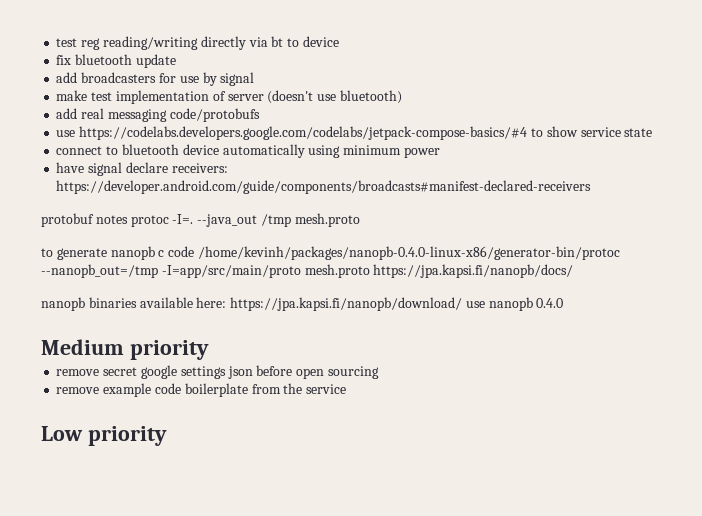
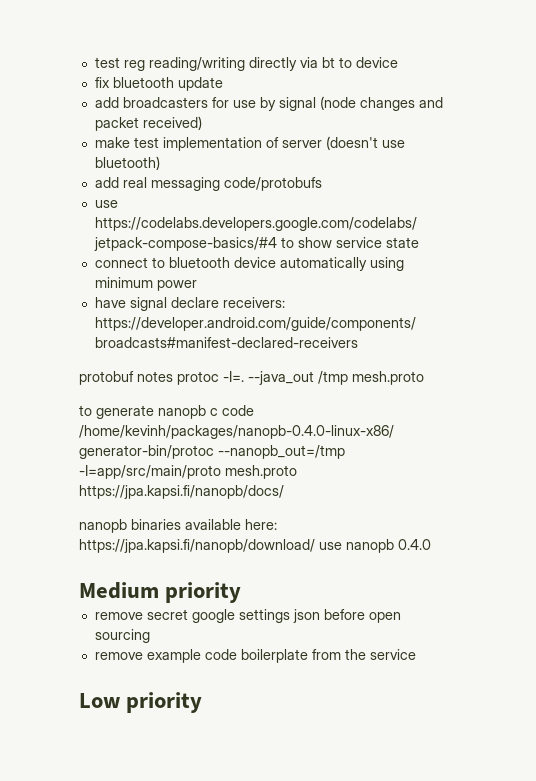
- add broadcasters for use by signal
+ add broadcasters for use by signal (node changes and packet received)

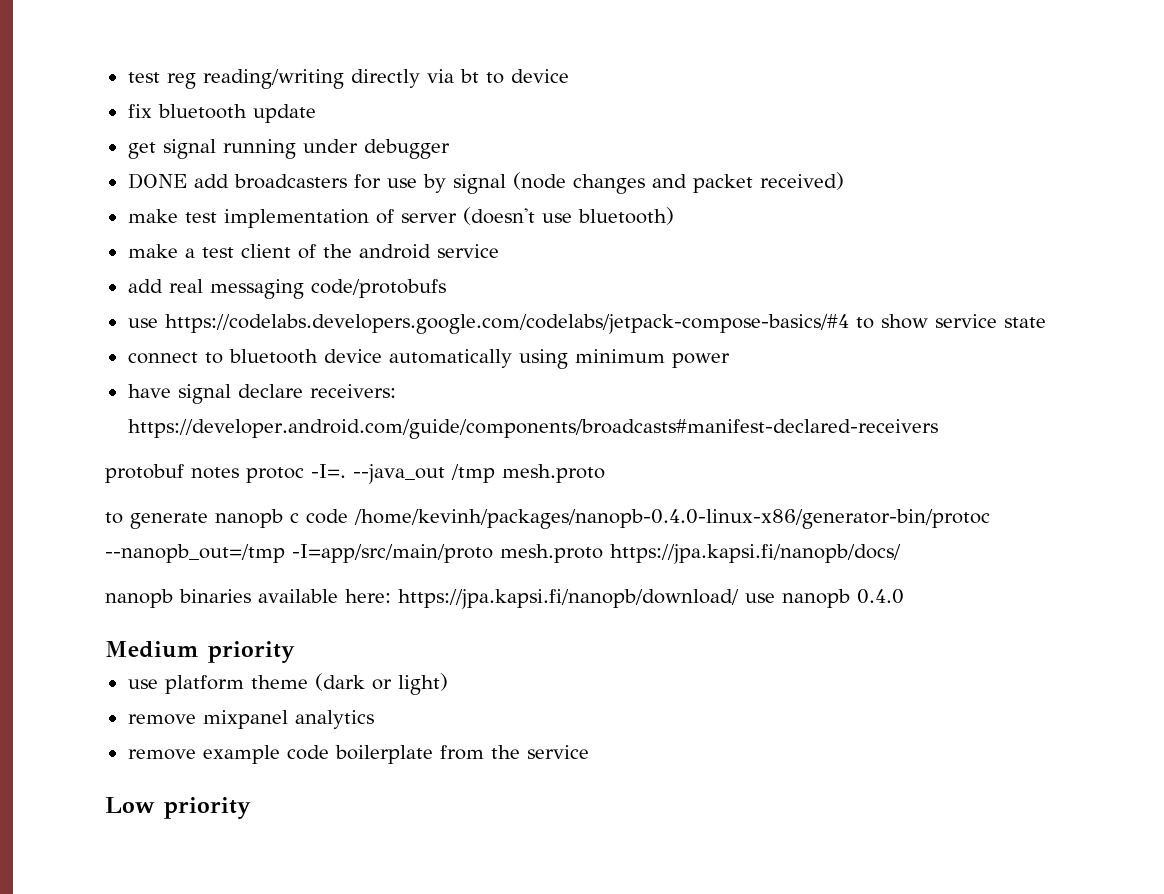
- add broadcasters for use by signal (node changes and packet received)
+ get signal running under debugger
+ DONE add broadcasters for use by signal (node changes and packet received)
+ make a test client of the android service
- remove secret google settings json before open sourcing
+ use platform theme (dark or light)
+ remove mixpanel analytics

